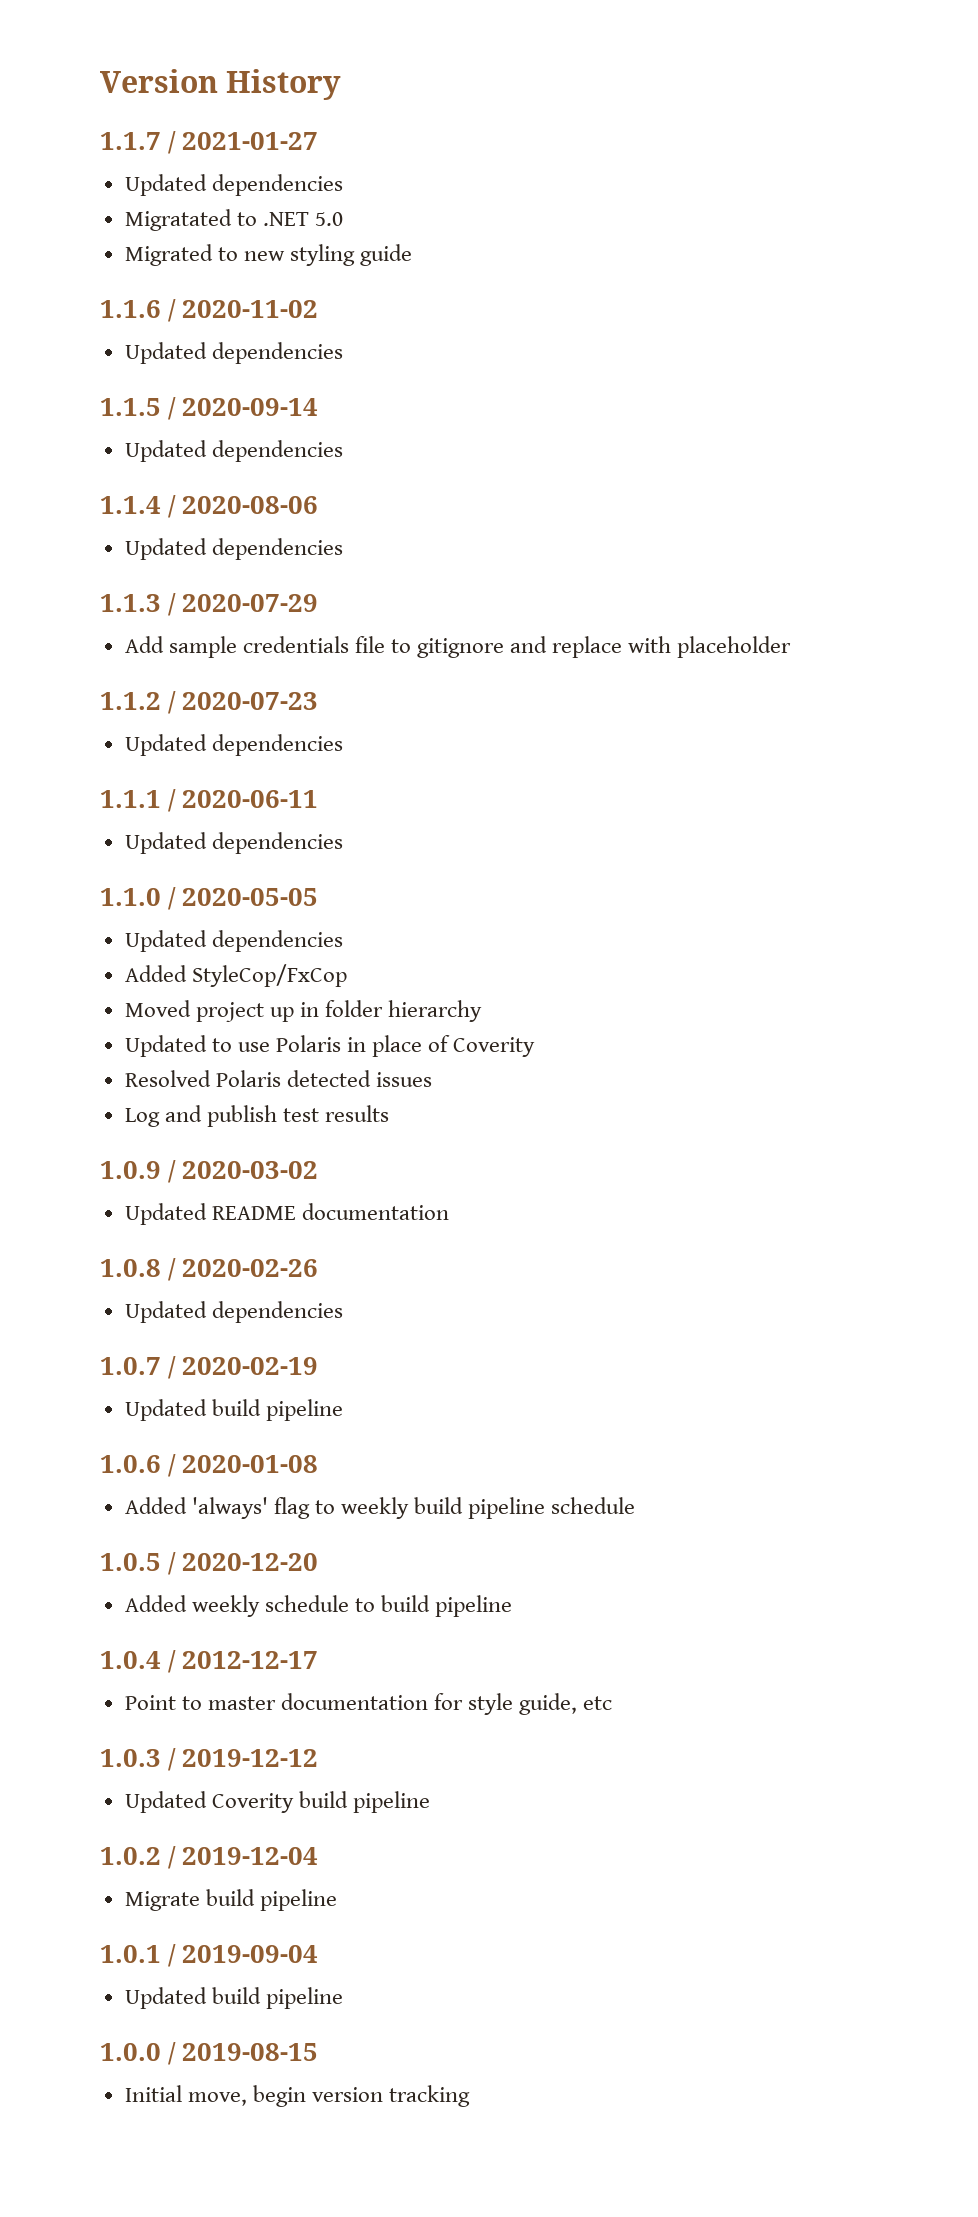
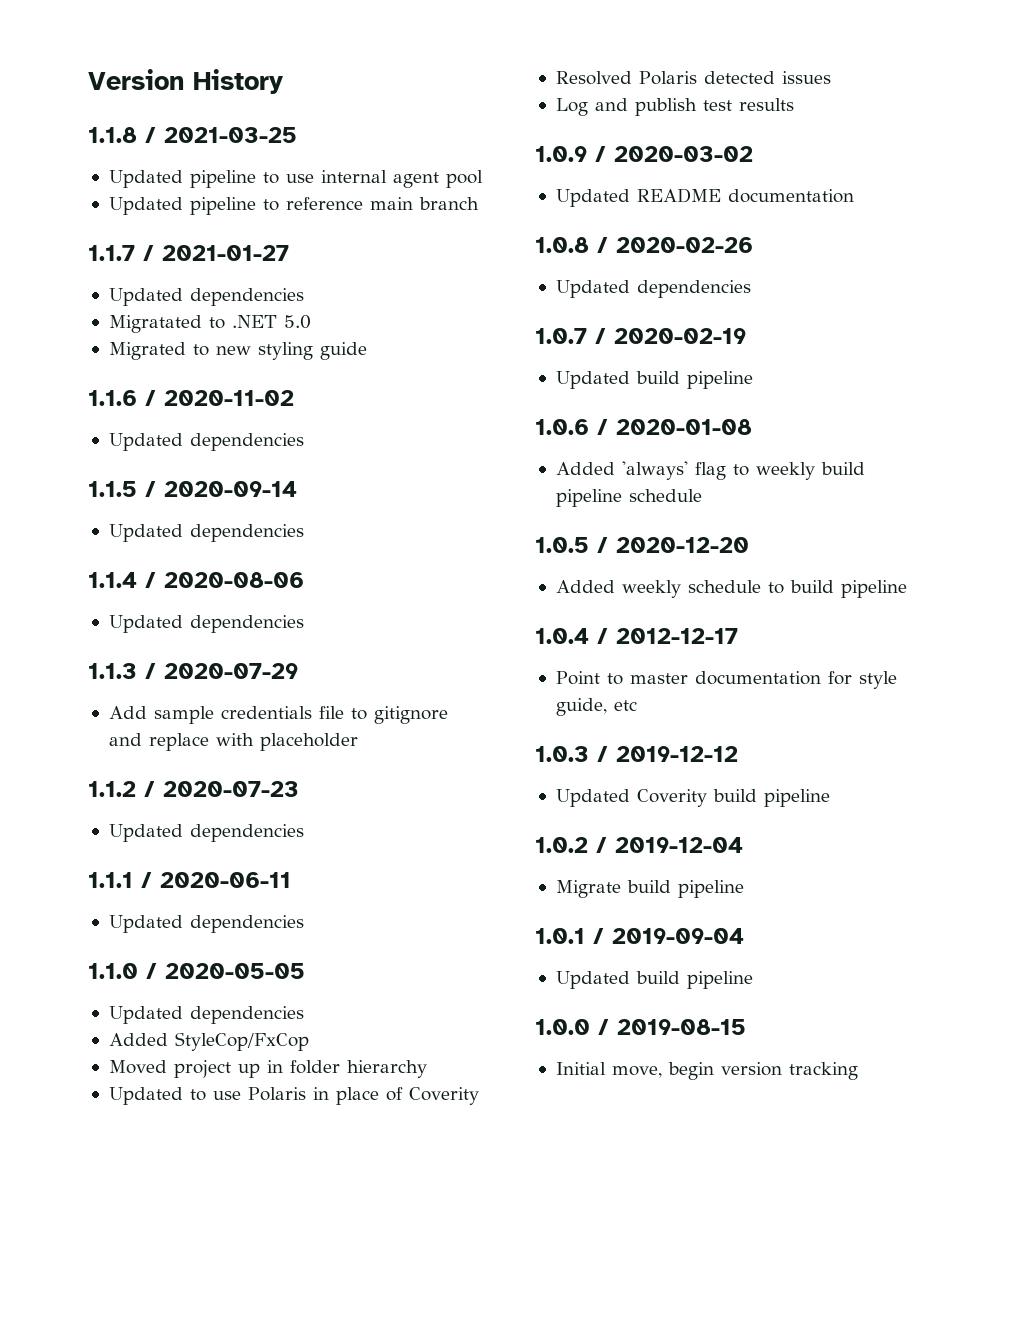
+ 1.1.8 / 2021-03-25
+ Updated pipeline to use internal agent pool
+ Updated pipeline to reference main branch

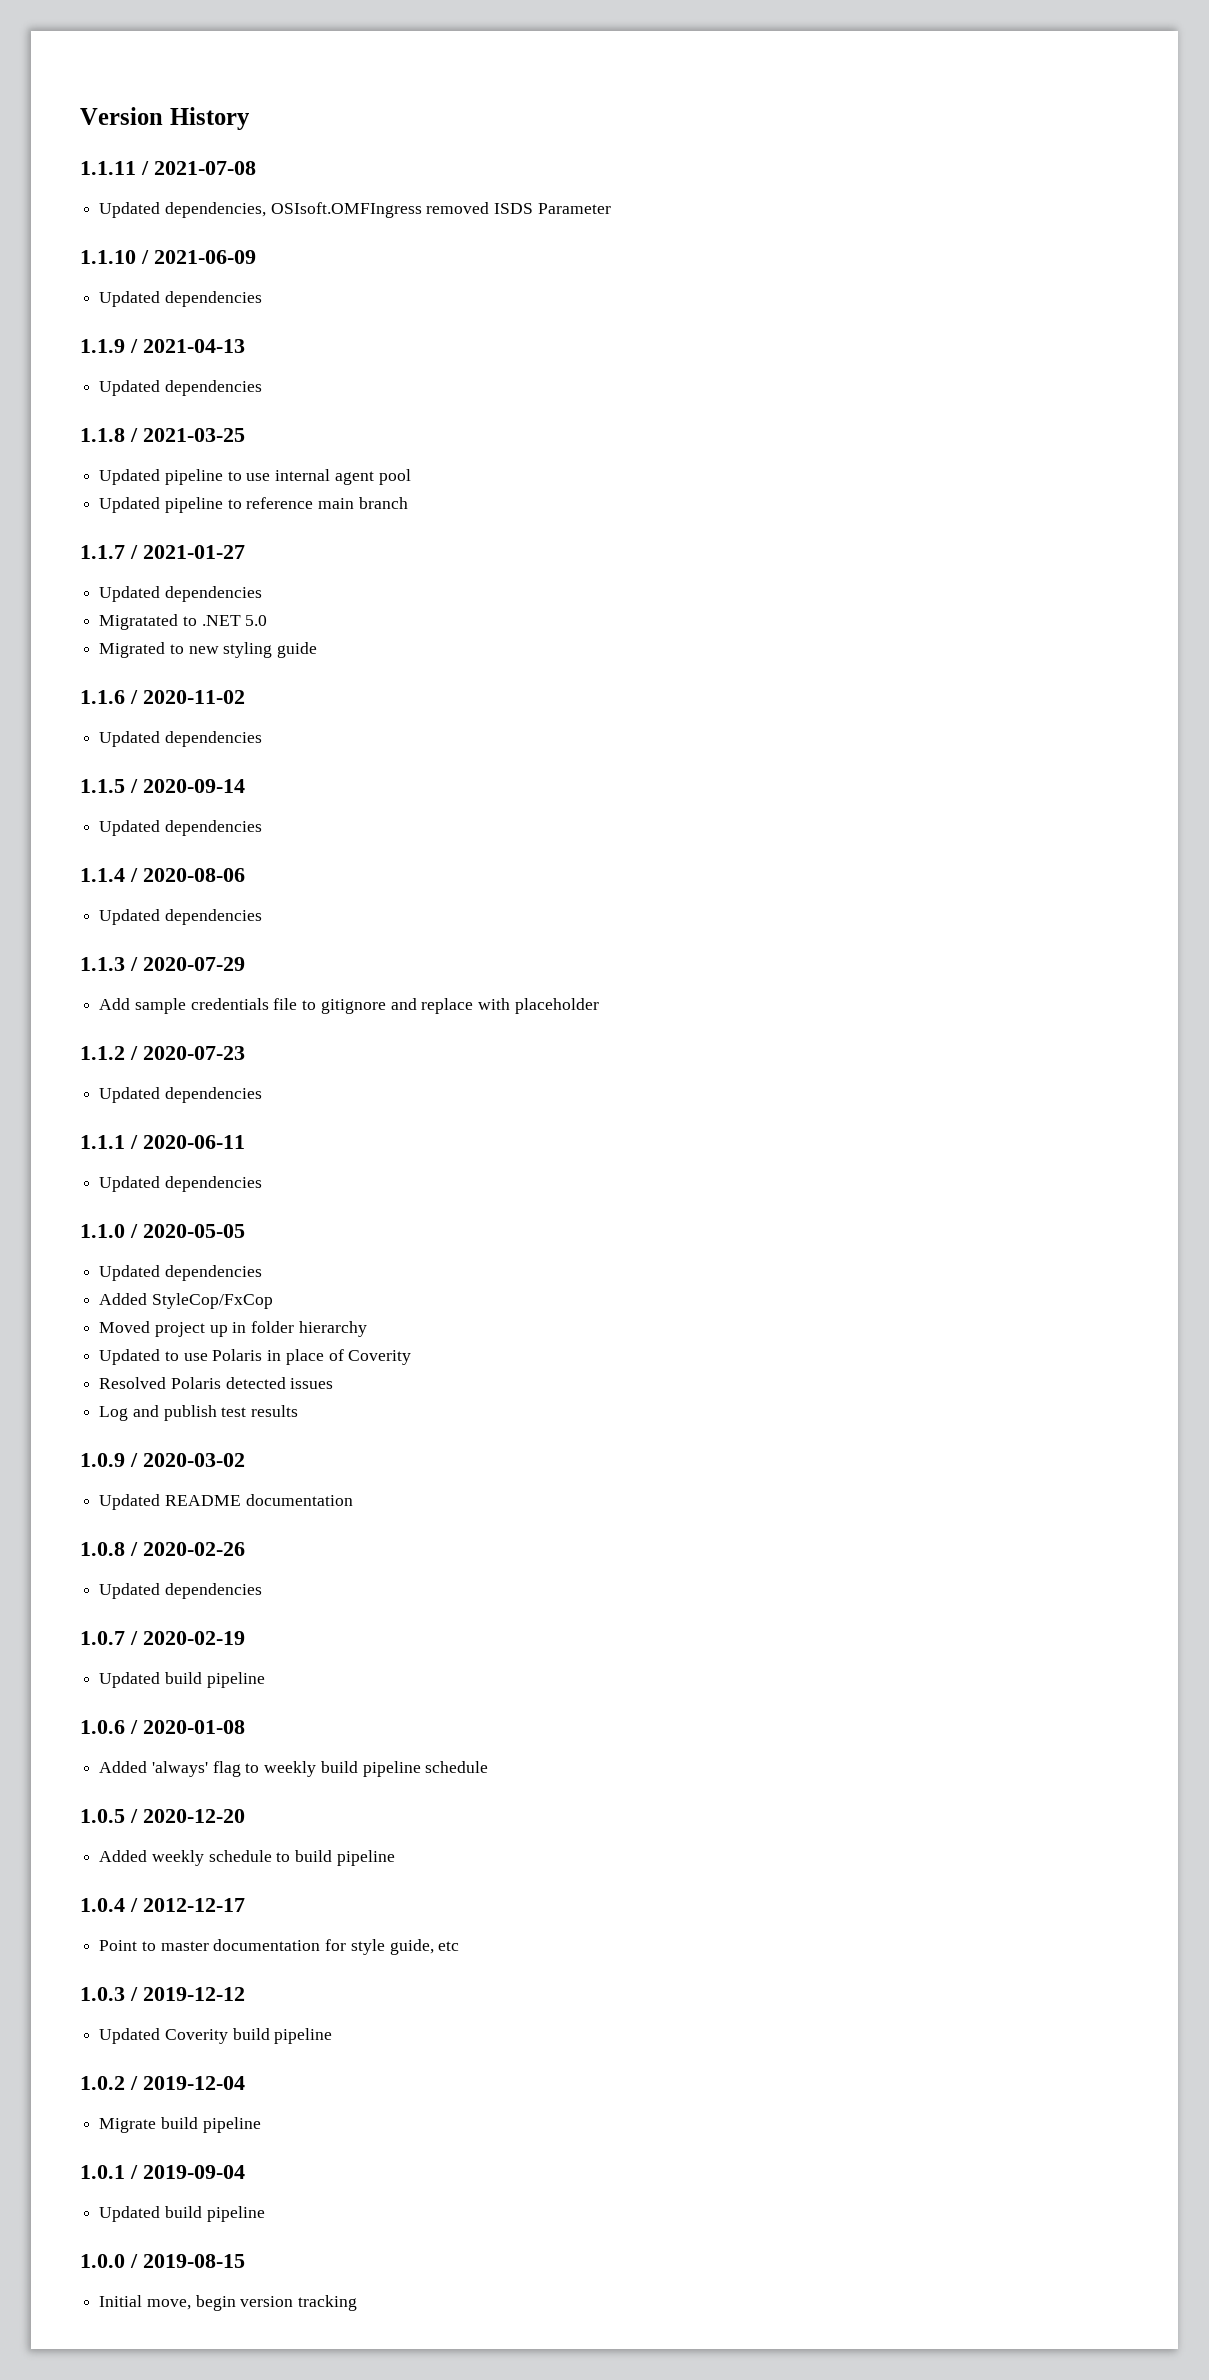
+ 1.1.11 / 2021-07-08
+ Updated dependencies, OSIsoft.OMFIngress removed ISDS Parameter
+ 1.1.10 / 2021-06-09
+ Updated dependencies
+ 1.1.9 / 2021-04-13
+ Updated dependencies

